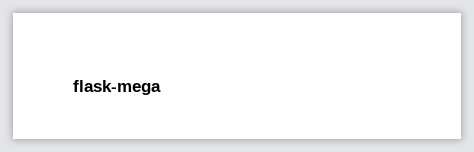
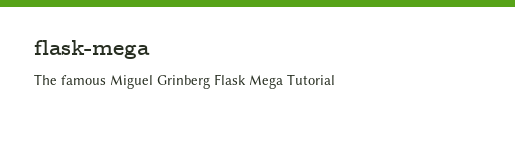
+ The famous Miguel Grinberg Flask Mega Tutorial

